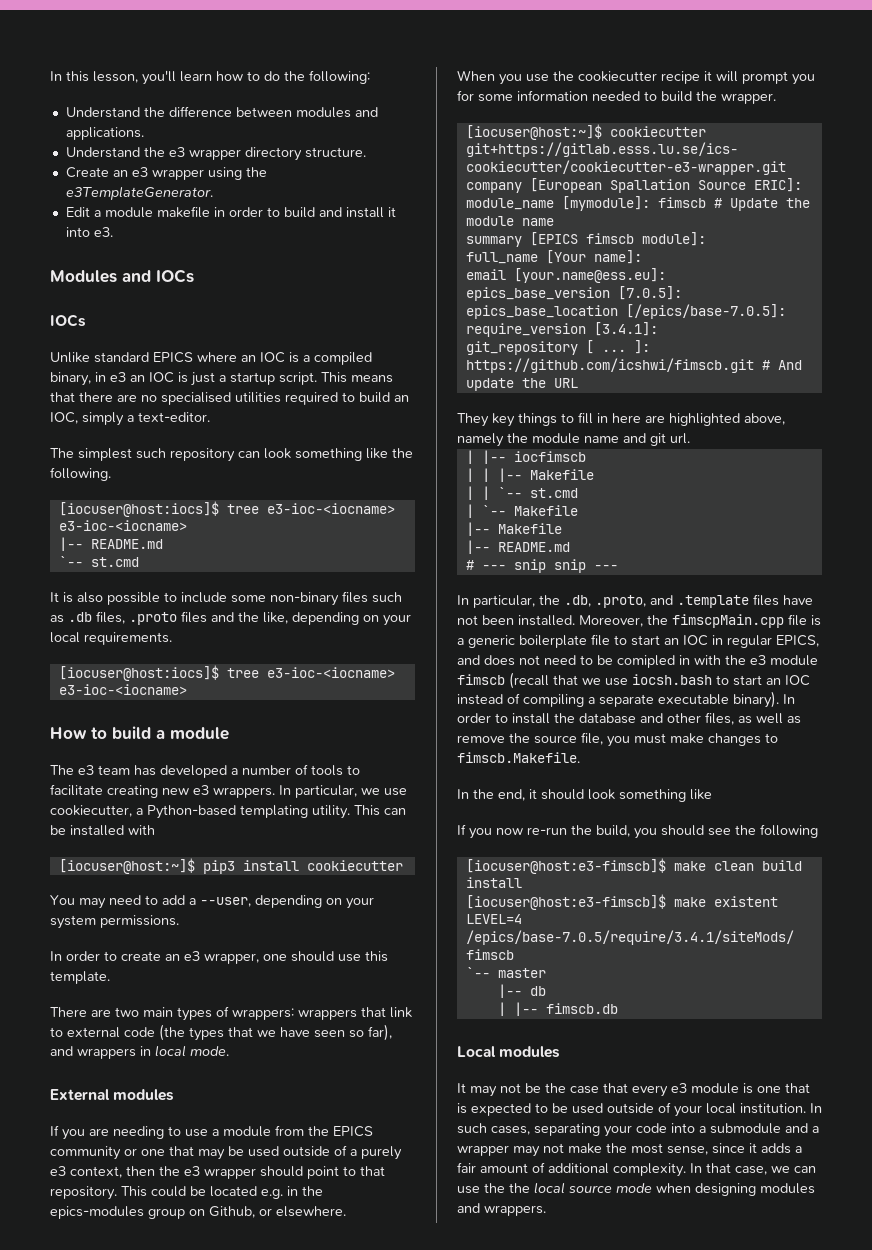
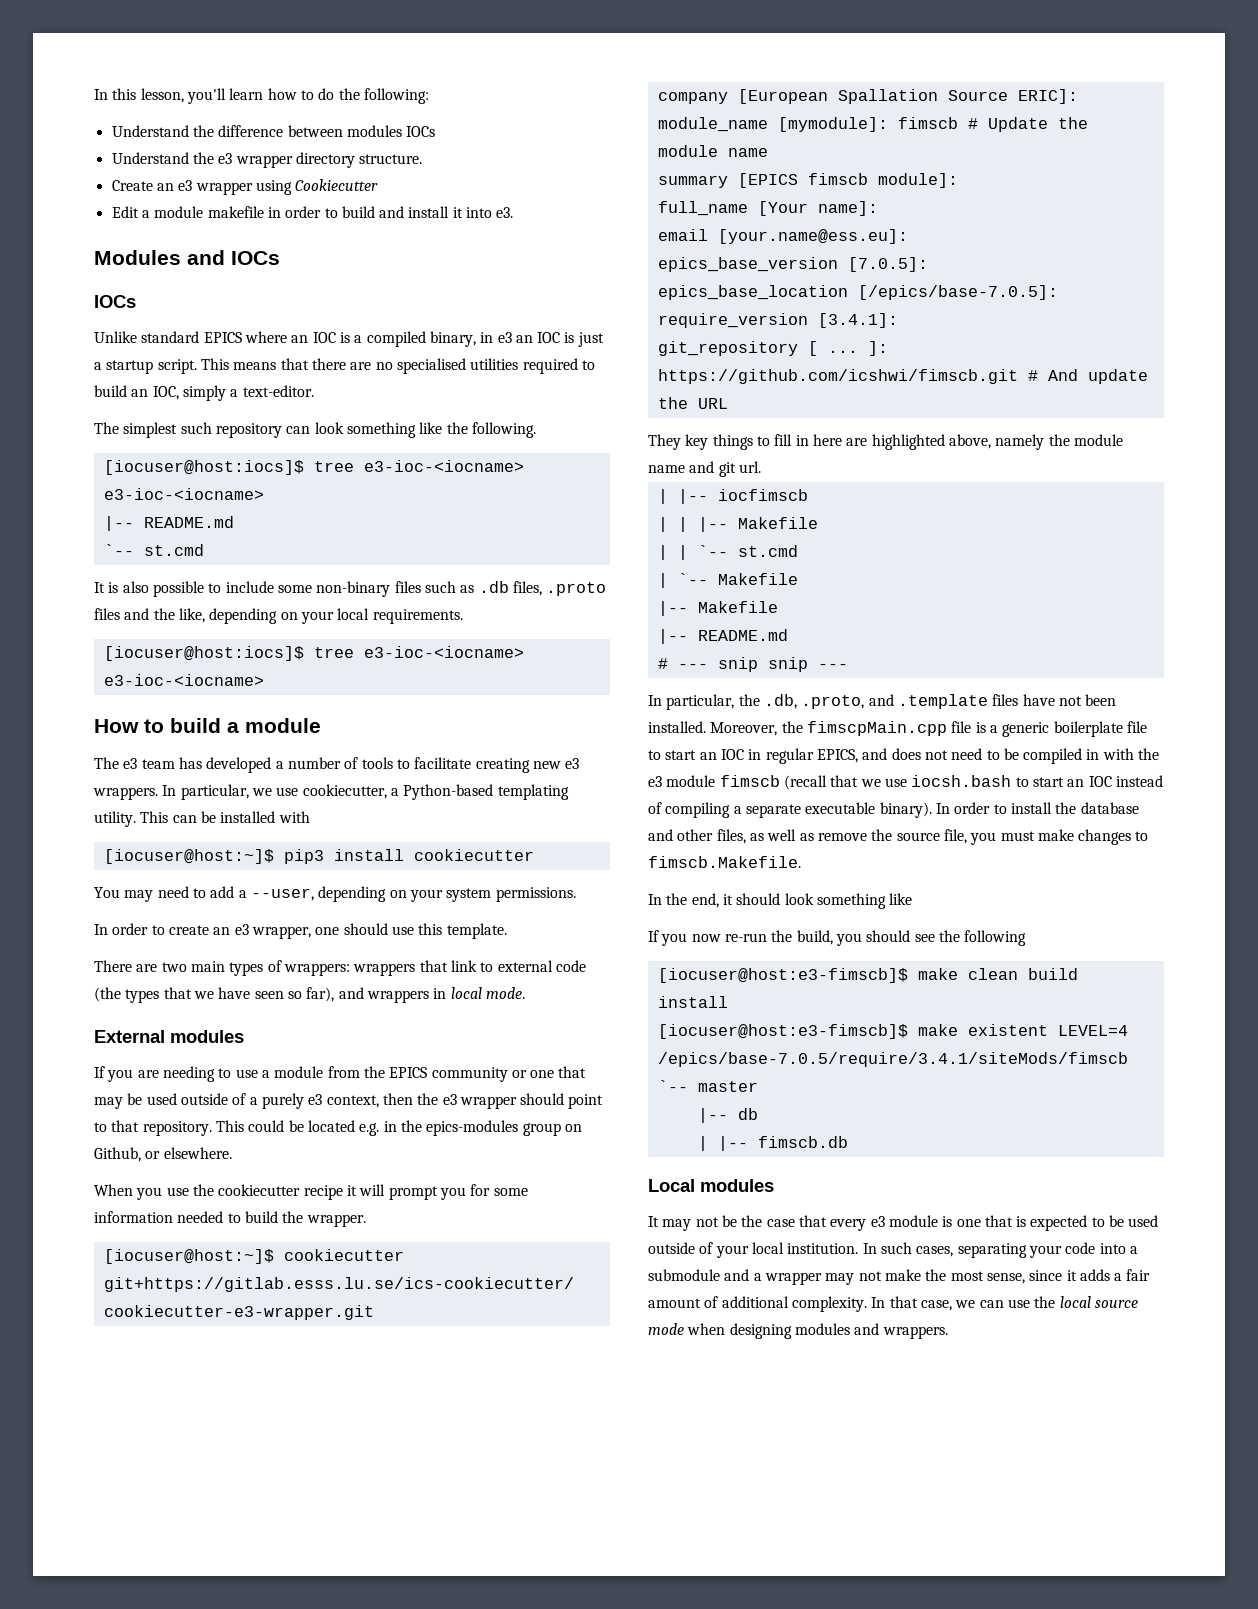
- Understand the difference between modules and applications.
+ Understand the difference between modules IOCs
- Create an e3 wrapper using the e3TemplateGenerator.
+ Create an e3 wrapper using Cookiecutter
- Moreover, the fimscpMain.cpp file is a generic boilerplate file to start an IOC in regular EPICS, and does not need to be comipled in with the e3 module fimscb (recall that we use iocsh.bash to start an IOC instead of compiling a separate executable binary).
+ Moreover, the fimscpMain.cpp file is a generic boilerplate file to start an IOC in regular EPICS, and does not need to be compiled in with the e3 module fimscb (recall that we use iocsh.bash to start an IOC instead of compiling a separate executable binary).
- In that case, we can use the the local source mode when designing modules and wrappers.
+ In that case, we can use the local source mode when designing modules and wrappers.

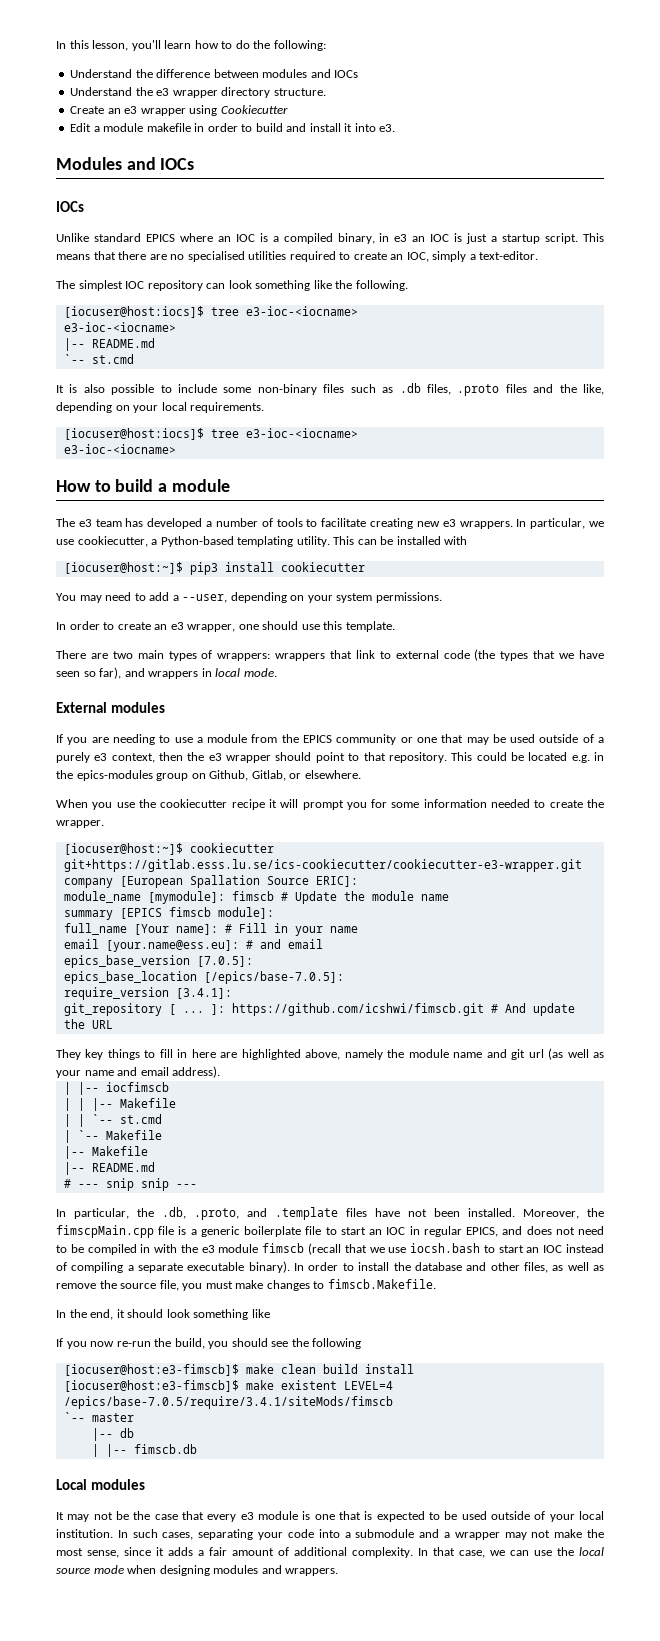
- Understand the difference between modules IOCs
+ Understand the difference between modules and IOCs
- This means that there are no specialised utilities required to build an IOC, simply a text-editor.
+ This means that there are no specialised utilities required to create an IOC, simply a text-editor.
- The simplest such repository can look something like the following.
+ The simplest IOC repository can look something like the following.
- This could be located e.g. in the epics-modules group on Github, or elsewhere.
+ This could be located e.g. in the epics-modules group on Github, Gitlab, or elsewhere.
- When you use the cookiecutter recipe it will prompt you for some information needed to build the wrapper.
+ When you use the cookiecutter recipe it will prompt you for some information needed to create the wrapper.
- full_name [Your name]:
+ full_name [Your name]: # Fill in your name
- email [your.name@ess.eu]:
+ email [your.name@ess.eu]: # and email
- They key things to fill in here are highlighted above, namely the module name and git url.
+ They key things to fill in here are highlighted above, namely the module name and git url (as well as your name and email address).

